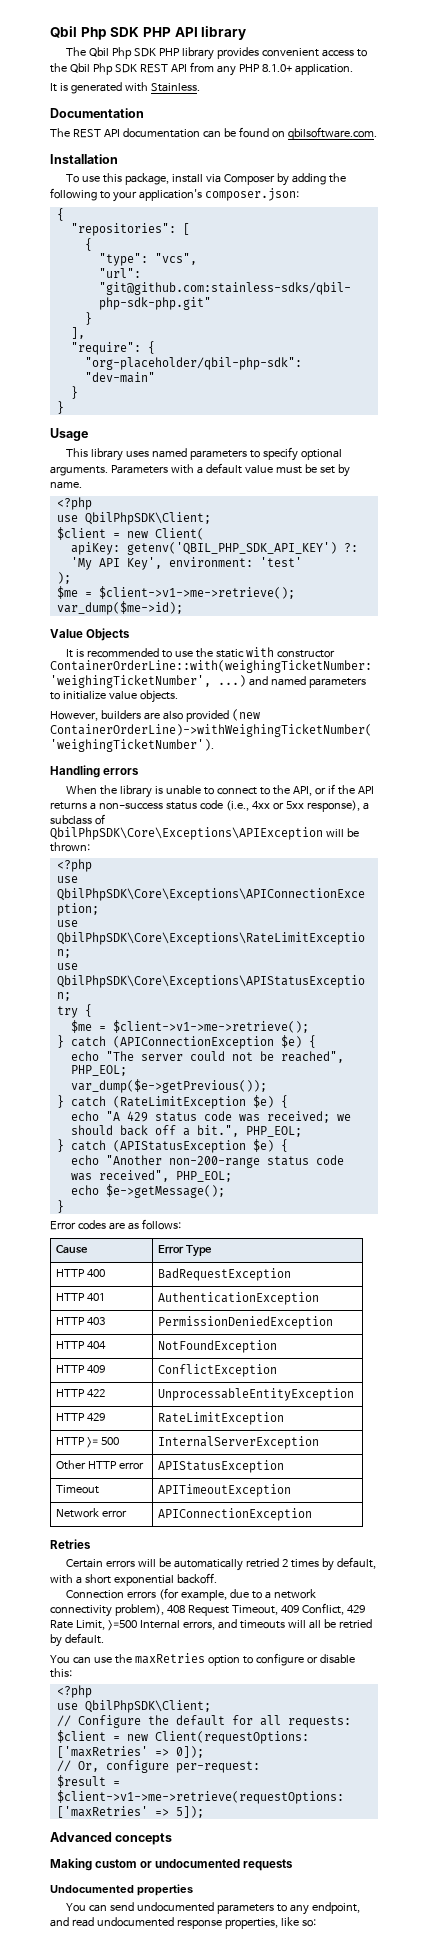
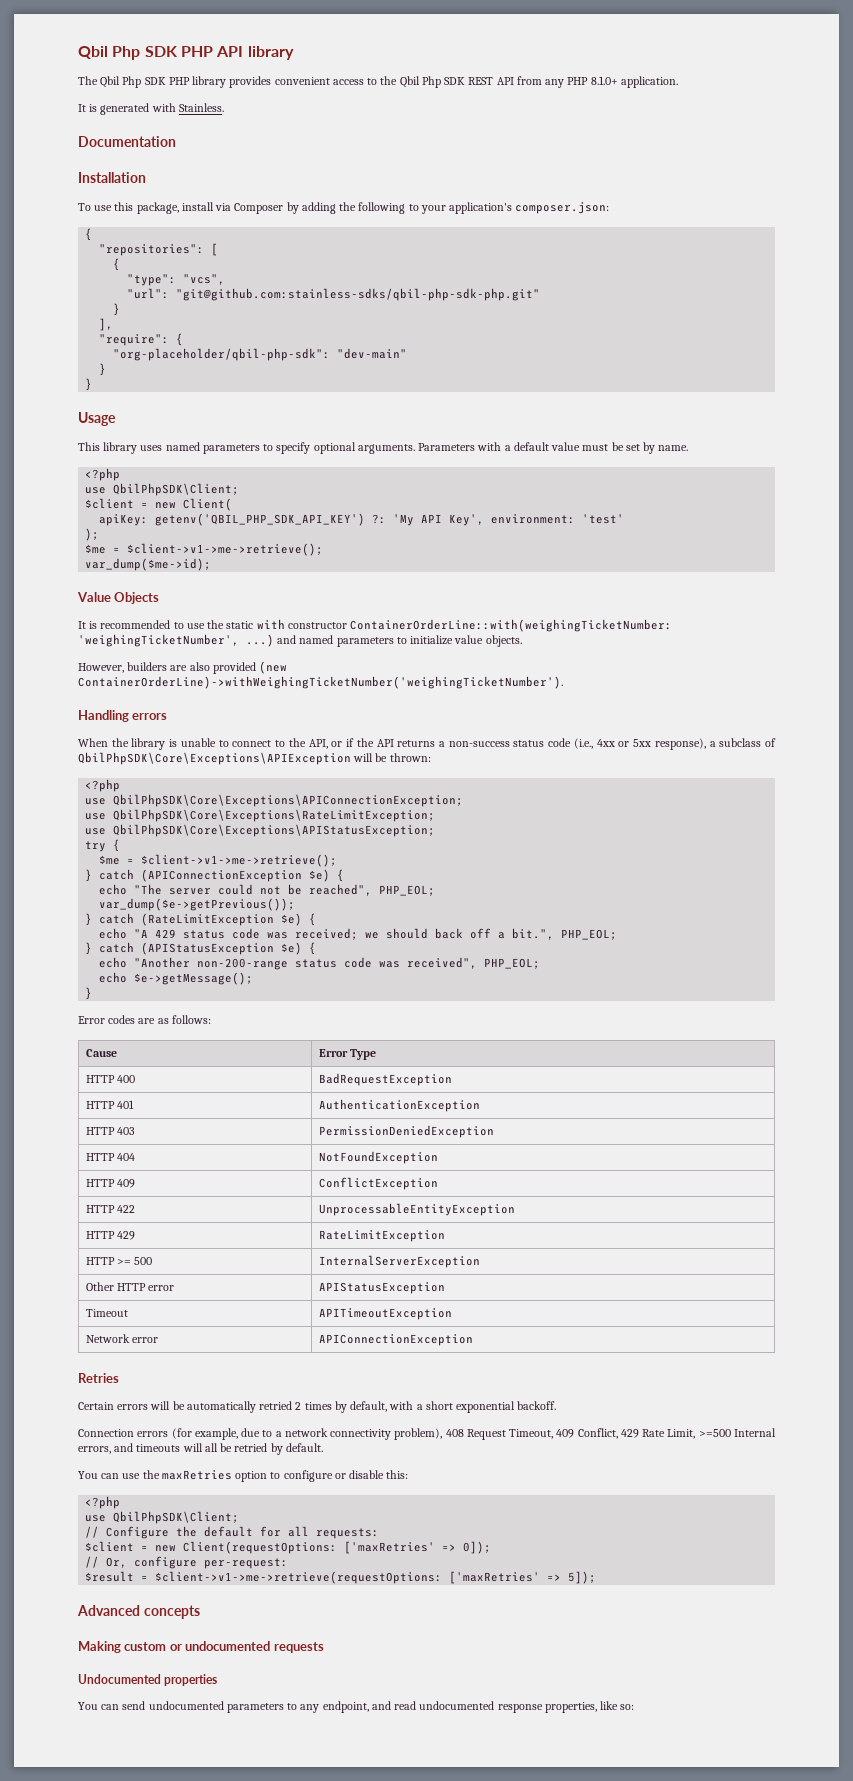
- The REST API documentation can be found on qbilsoftware.com.

